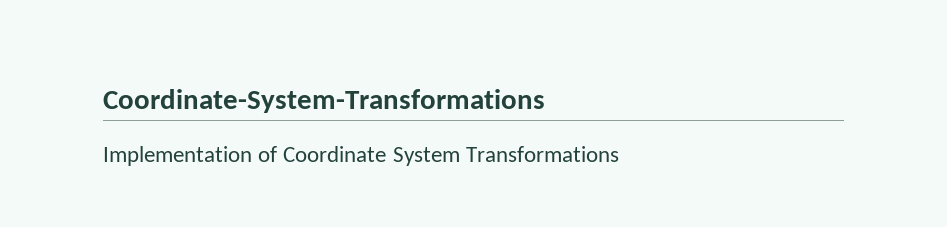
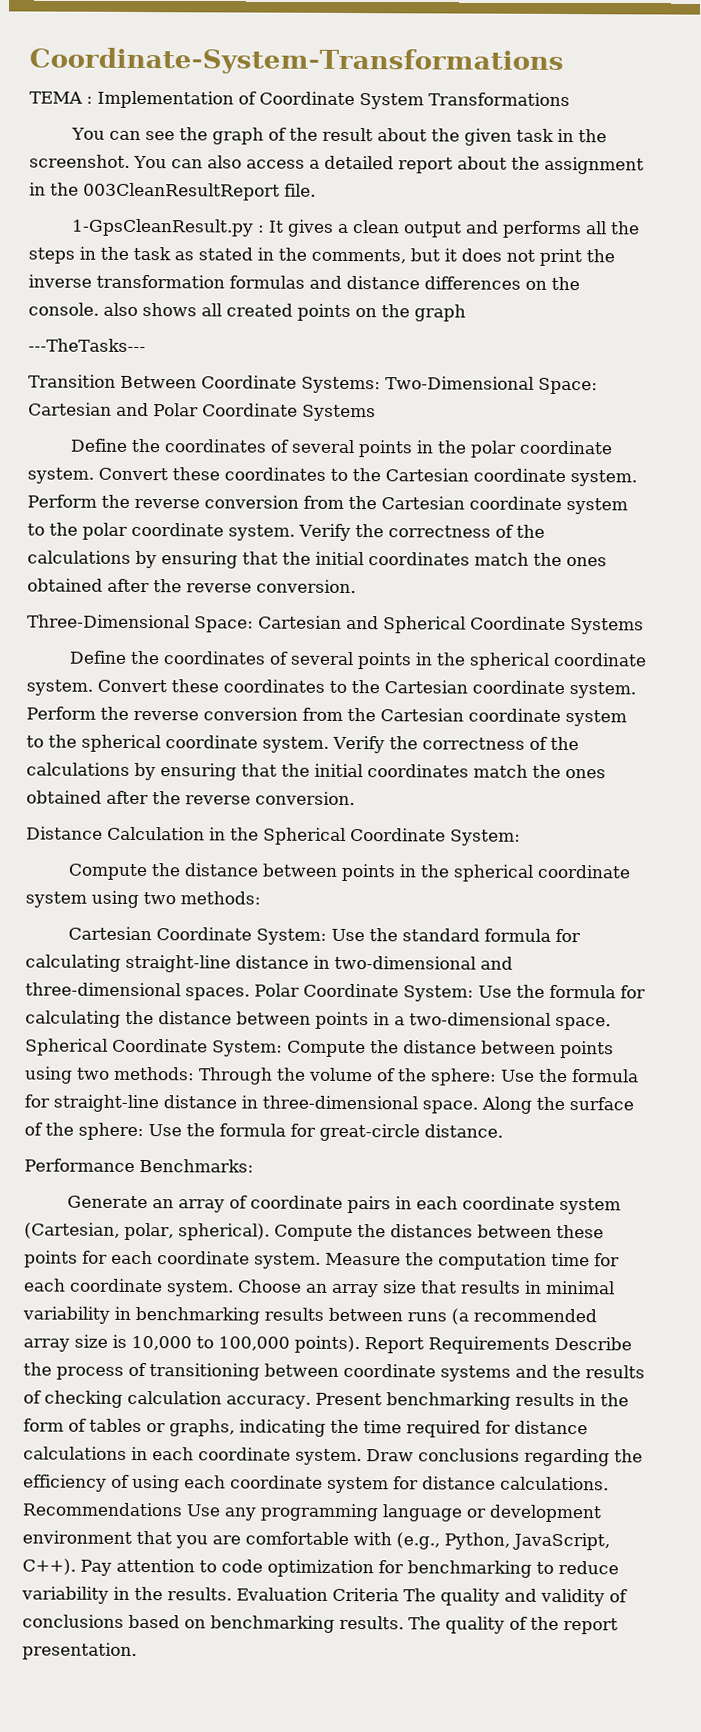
- Implementation of Coordinate System Transformations
+ TEMA : Implementation of Coordinate System Transformations
+ You can see the graph of the result about the given task in the screenshot. You can also access a detailed report about the assignment in the 003CleanResultReport file.
+ 1-GpsCleanResult.py : It gives a clean output and performs all the steps in the task as stated in the comments, but it does not print the inverse transformation formulas and distance differences on the console. also shows all created points on the graph
+ ---TheTasks---
+ Transition Between Coordinate Systems: Two-Dimensional Space: Cartesian and Polar Coordinate Systems
+ Define the coordinates of several points in the polar coordinate system. Convert these coordinates to the Cartesian coordinate system. Perform the reverse conversion from the Cartesian coordinate system to the polar coordinate system. Verify the correctness of the calculations by ensuring that the initial coordinates match the ones obtained after the reverse conversion.
+ Three-Dimensional Space: Cartesian and Spherical Coordinate Systems
+ Define the coordinates of several points in the spherical coordinate system. Convert these coordinates to the Cartesian coordinate system. Perform the reverse conversion from the Cartesian coordinate system to the spherical coordinate system. Verify the correctness of the calculations by ensuring that the initial coordinates match the ones obtained after the reverse conversion.
+ Distance Calculation in the Spherical Coordinate System:
+ Compute the distance between points in the spherical coordinate system using two methods:
+ Cartesian Coordinate System: Use the standard formula for calculating straight-line distance in two-dimensional and three-dimensional spaces. Polar Coordinate System: Use the formula for calculating the distance between points in a two-dimensional space. Spherical Coordinate System: Compute the distance between points using two methods: Through the volume of the sphere: Use the formula for straight-line distance in three-dimensional space. Along the surface of the sphere: Use the formula for great-circle distance.
+ Performance Benchmarks:
+ Generate an array of coordinate pairs in each coordinate system (Cartesian, polar, spherical). Compute the distances between these points for each coordinate system. Measure the computation time for each coordinate system. Choose an array size that results in minimal variability in benchmarking results between runs (a recommended array size is 10,000 to 100,000 points). Report Requirements Describe the process of transitioning between coordinate systems and the results of checking calculation accuracy. Present benchmarking results in the form of tables or graphs, indicating the time required for distance calculations in each coordinate system. Draw conclusions regarding the efficiency of using each coordinate system for distance calculations. Recommendations Use any programming language or development environment that you are comfortable with (e.g., Python, JavaScript, C++). Pay attention to code optimization for benchmarking to reduce variability in the results. Evaluation Criteria The quality and validity of conclusions based on benchmarking results. The quality of the report presentation.

